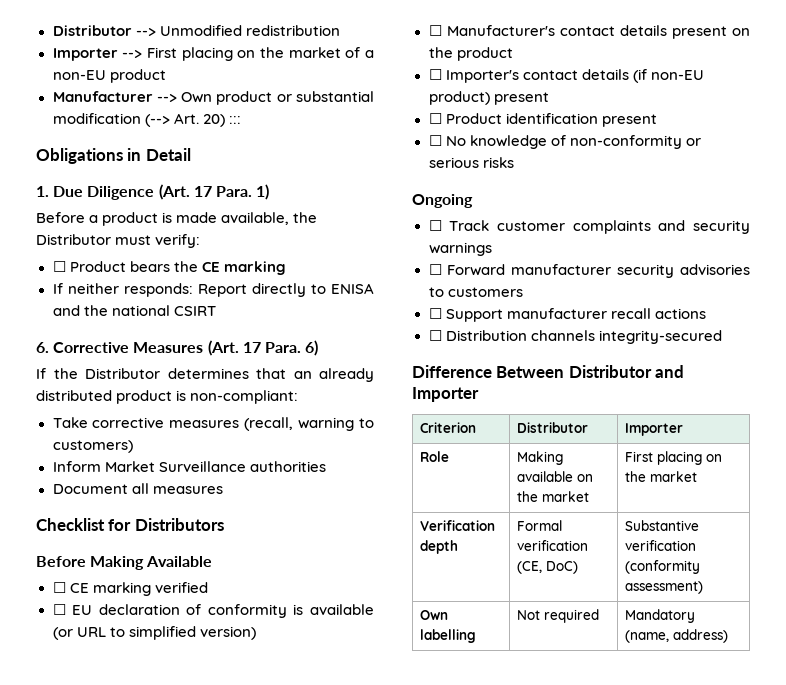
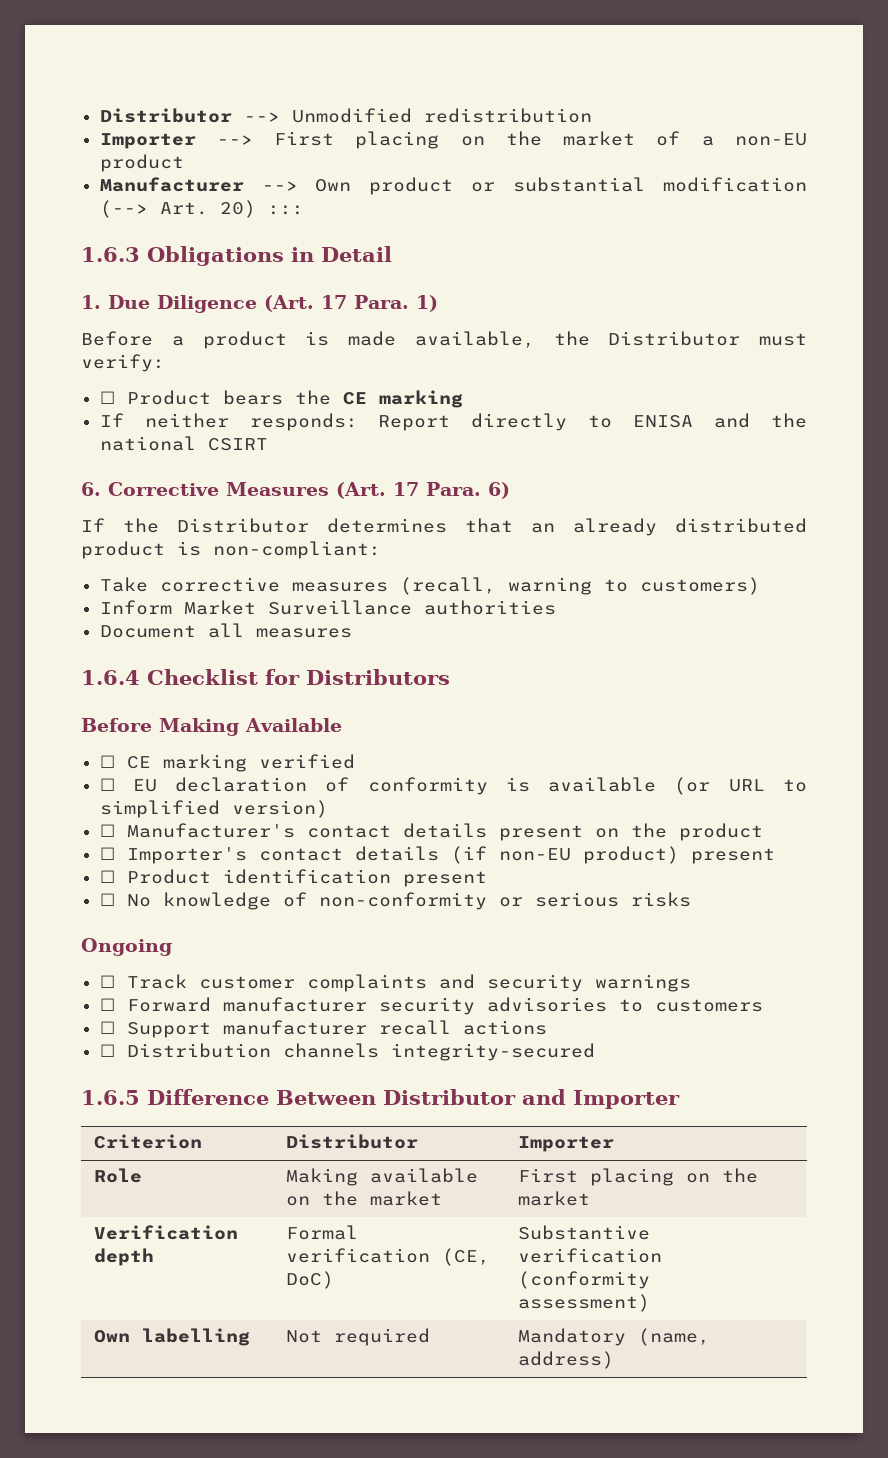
- Obligations in Detail
+ 1.6.3 Obligations in Detail
- Checklist for Distributors
+ 1.6.4 Checklist for Distributors
- Difference Between Distributor and Importer
+ 1.6.5 Difference Between Distributor and Importer

